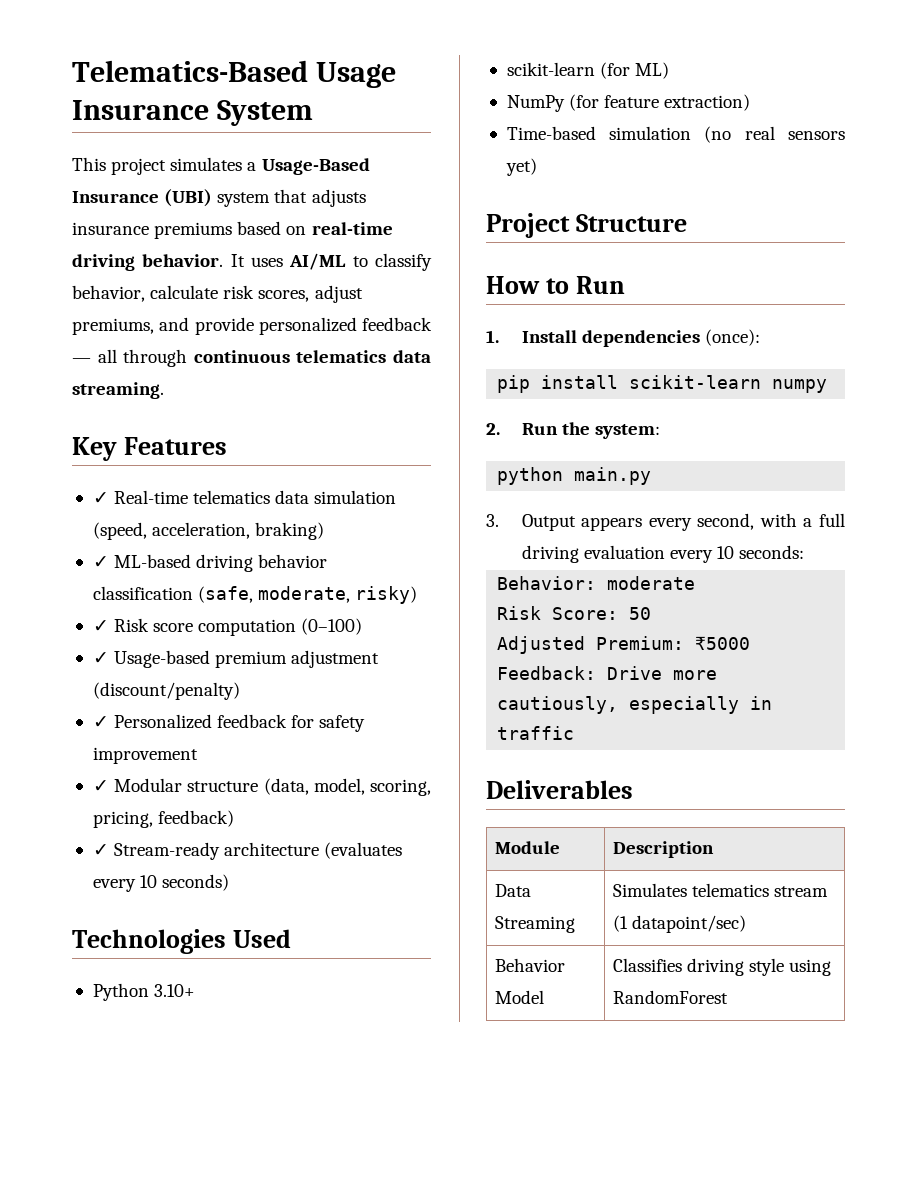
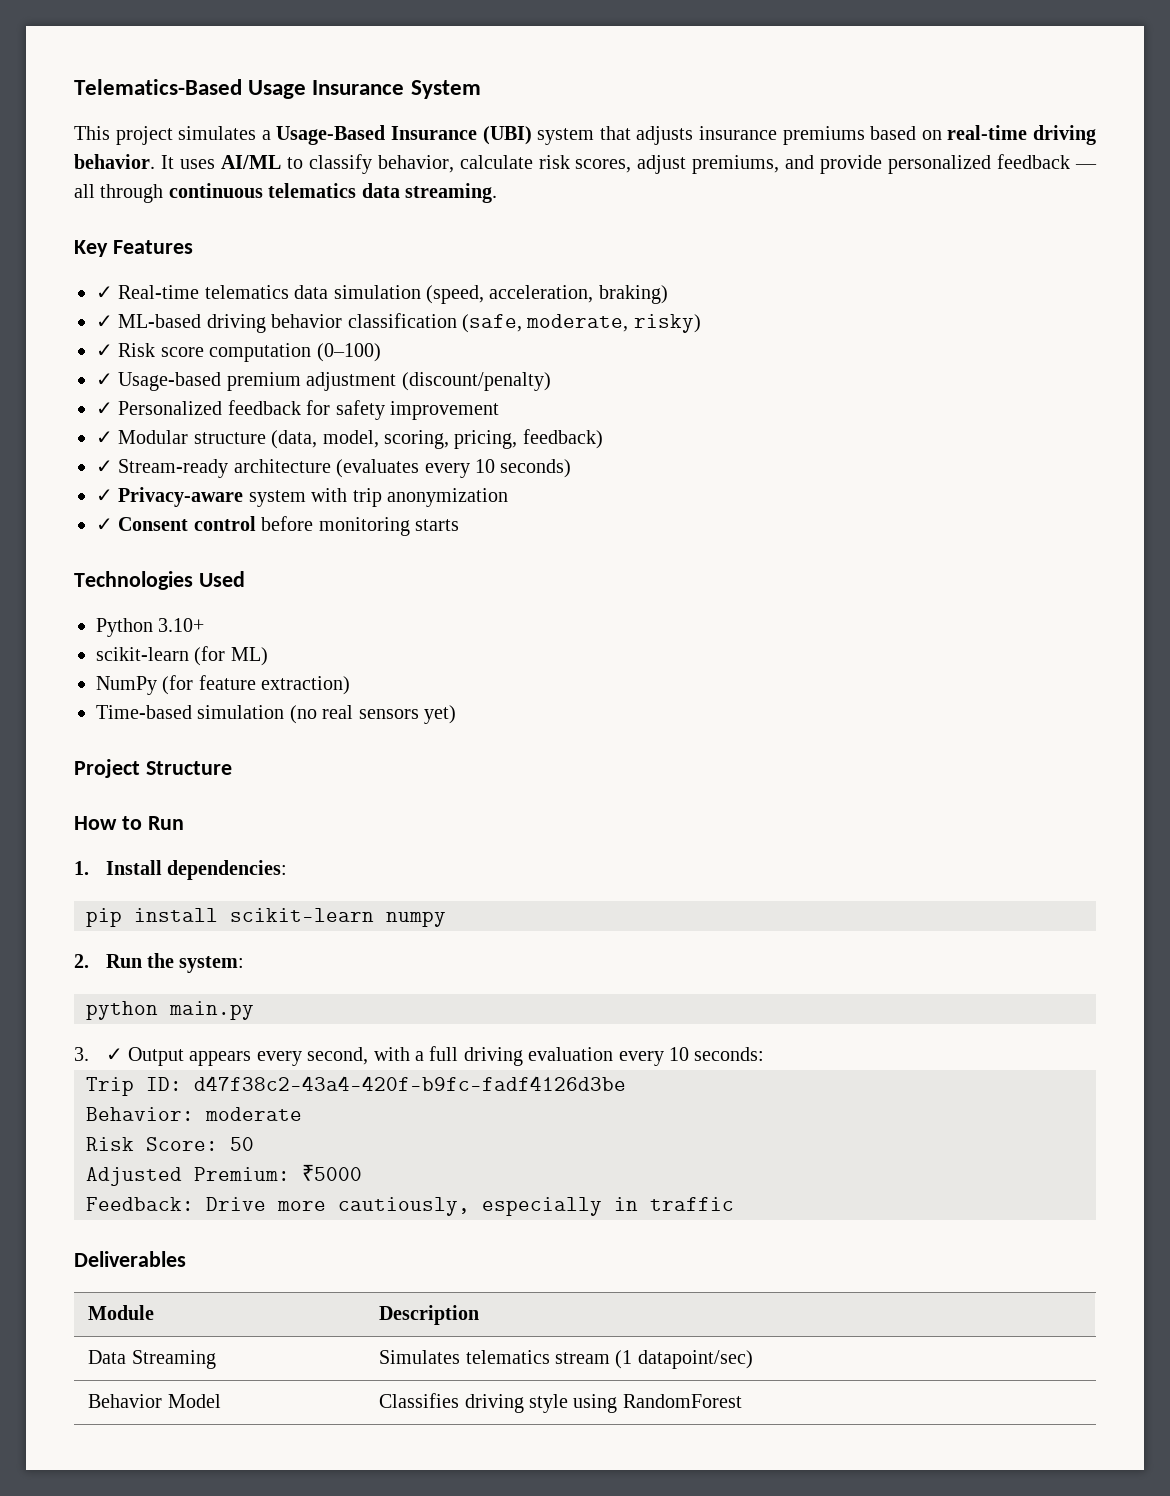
+ ✓ Privacy-aware system with trip anonymization
+ ✓ Consent control before monitoring starts
- 1. Install dependencies (once):
+ 1. Install dependencies:
- 3. Output appears every second, with a full driving evaluation every 10 seconds:
+ 3. ✓ Output appears every second, with a full driving evaluation every 10 seconds:
+ Trip ID: d47f38c2-43a4-420f-b9fc-fadf4126d3be

